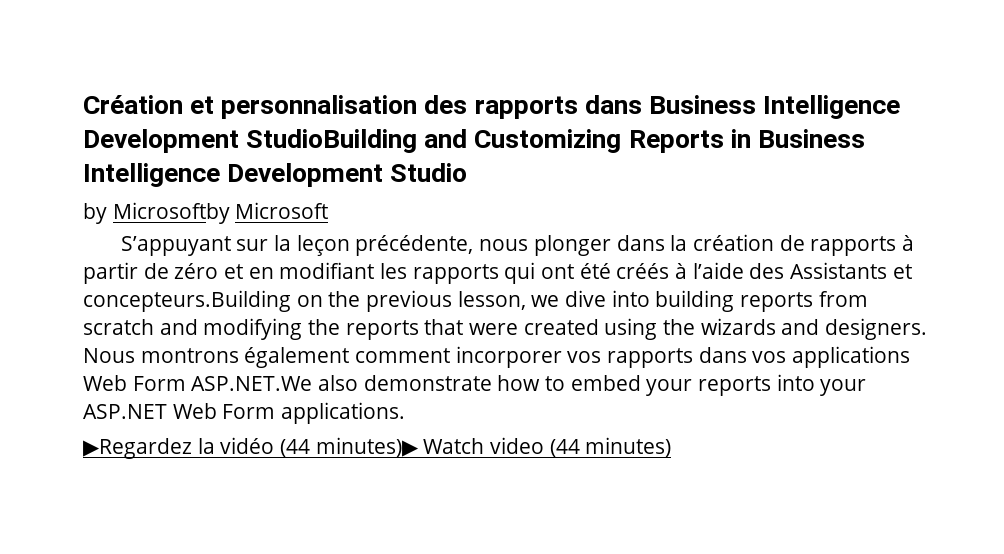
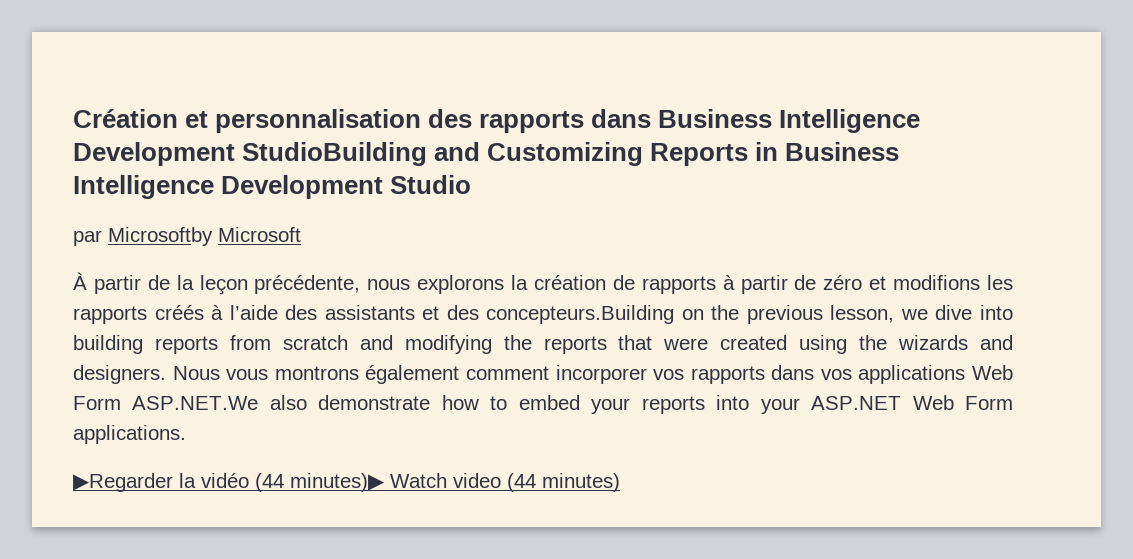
- by Microsoftby Microsoft
+ par Microsoftby Microsoft
- S’appuyant sur la leçon précédente, nous plonger dans la création de rapports à partir de zéro et en modifiant les rapports qui ont été créés à l’aide des Assistants et concepteurs.Building on the previous lesson, we dive into building reports from scratch and modifying the reports that were created using the wizards and designers.
+ À partir de la leçon précédente, nous explorons la création de rapports à partir de zéro et modifions les rapports créés à l’aide des assistants et des concepteurs.Building on the previous lesson, we dive into building reports from scratch and modifying the reports that were created using the wizards and designers.
- Nous montrons également comment incorporer vos rapports dans vos applications Web Form ASP.NET.We also demonstrate how to embed your reports into your ASP.NET Web Form applications.
+ Nous vous montrons également comment incorporer vos rapports dans vos applications Web Form ASP.NET.We also demonstrate how to embed your reports into your ASP.NET Web Form applications.
- ▶Regardez la vidéo (44 minutes)▶ Watch video (44 minutes)
+ ▶Regarder la vidéo (44 minutes)▶ Watch video (44 minutes)

